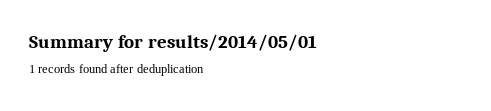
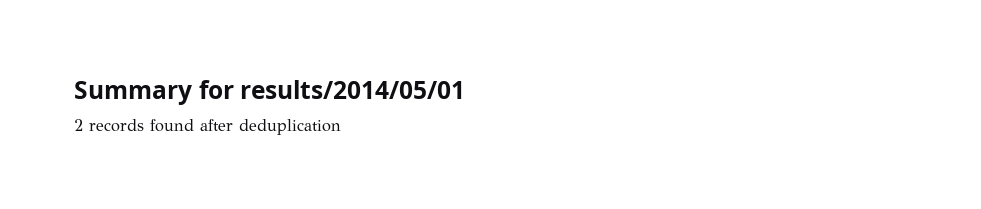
- 1 records found after deduplication
+ 2 records found after deduplication

